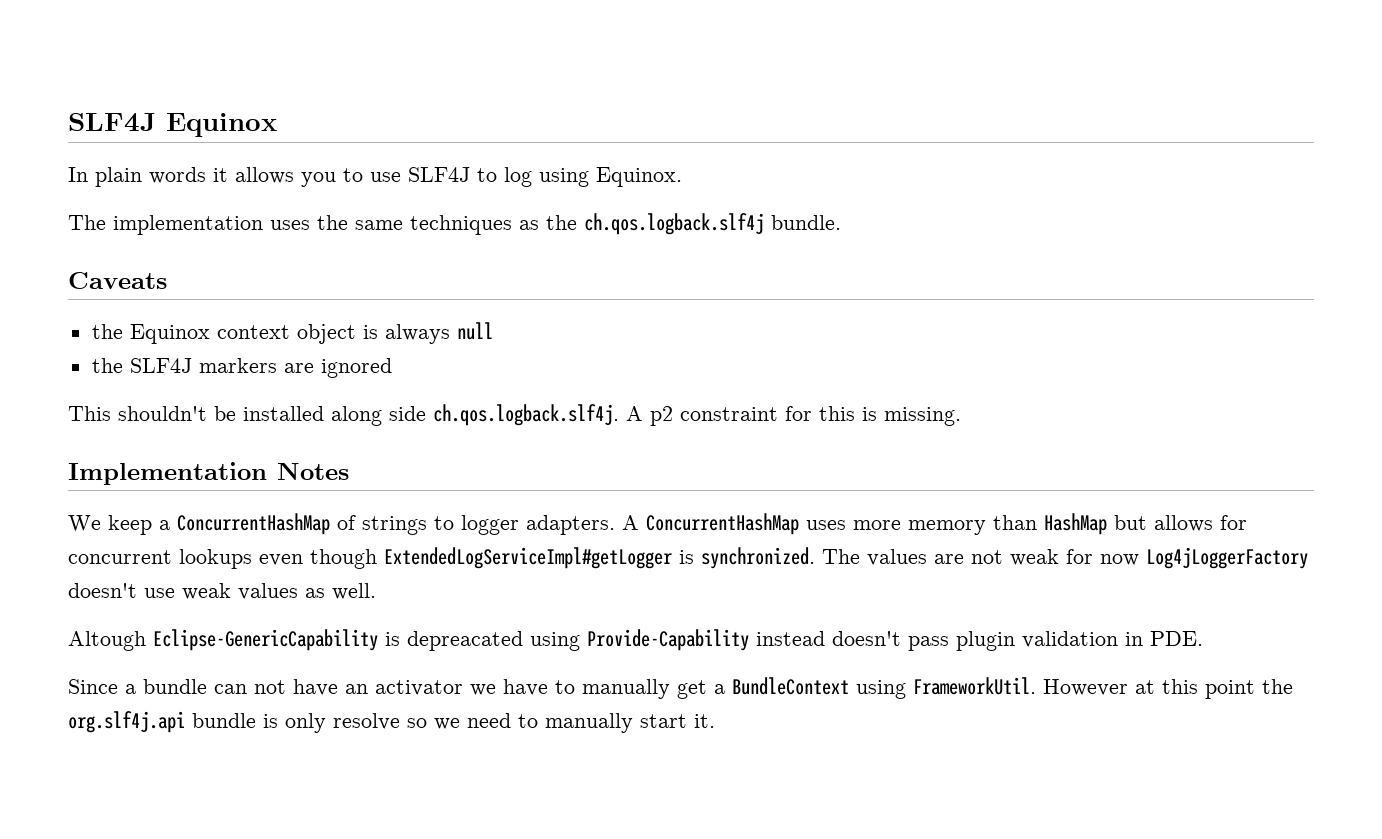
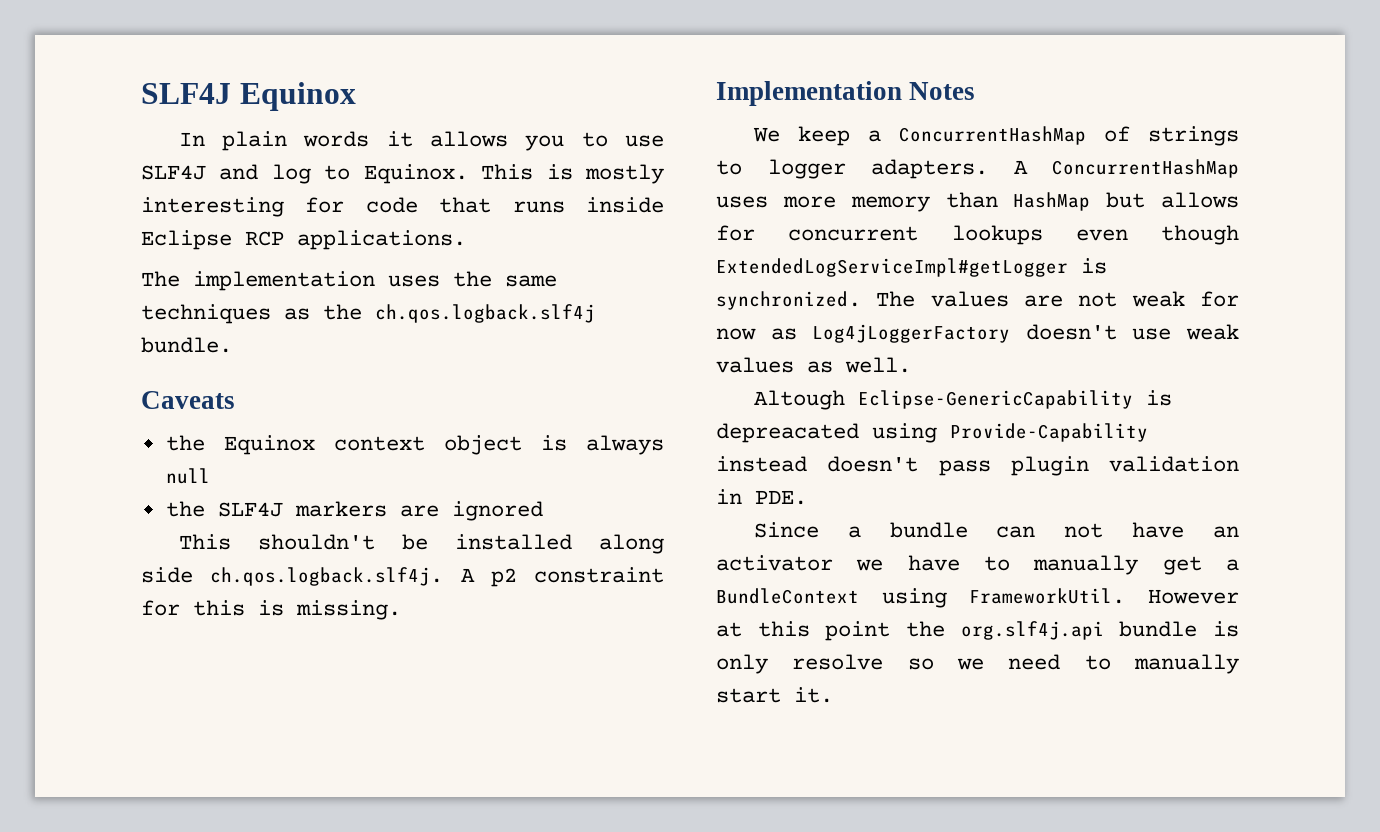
- In plain words it allows you to use SLF4J to log using Equinox.
+ In plain words it allows you to use SLF4J and log to Equinox. This is mostly interesting for code that runs inside Eclipse RCP applications.
- The values are not weak for now Log4jLoggerFactory doesn't use weak values as well.
+ The values are not weak for now as Log4jLoggerFactory doesn't use weak values as well.

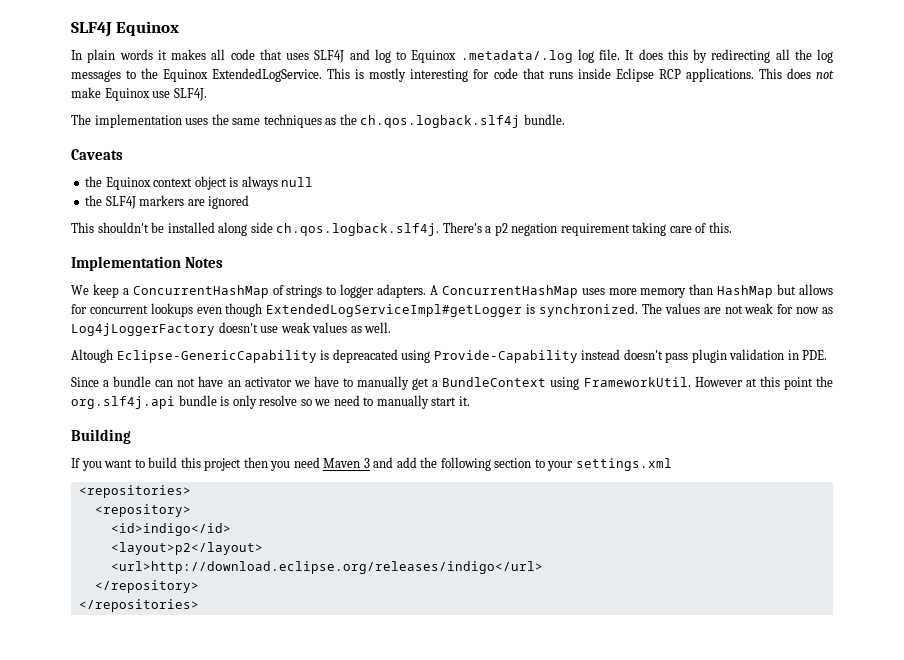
- In plain words it allows you to use SLF4J and log to Equinox.
+ In plain words it makes all code that uses SLF4J and log to Equinox .metadata/.log log file. It does this by redirecting all the log messages to the Equinox ExtendedLogService.
+ This does not make Equinox use SLF4J.
- This shouldn't be installed along side ch.qos.logback.slf4j. A p2 constraint for this is missing.
+ This shouldn't be installed along side ch.qos.logback.slf4j. There's a p2 negation requirement taking care of this.
+ Building
+ If you want to build this project then you need Maven 3 and add the following section to your settings.xml
+ <repositories>
+ <repository>
+ <id>indigo</id>
+ <layout>p2</layout>
+ <url>http://download.eclipse.org/releases/indigo</url>
+ </repository>
+ </repositories>

